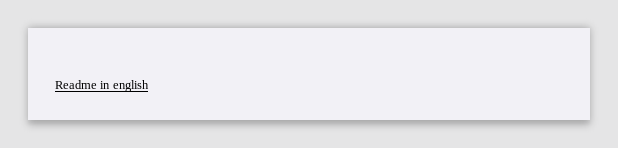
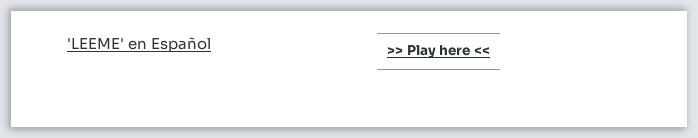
- Readme in english
+ 'LEEME' en Español
+ >> Play here <<

